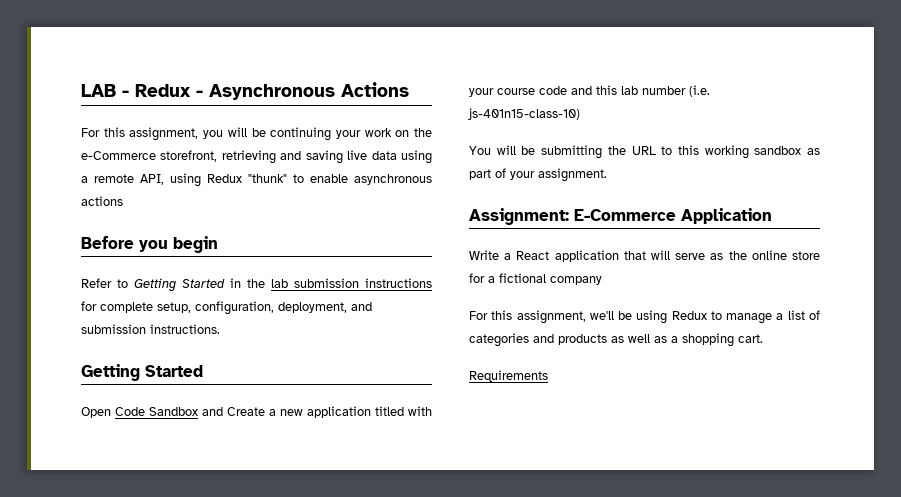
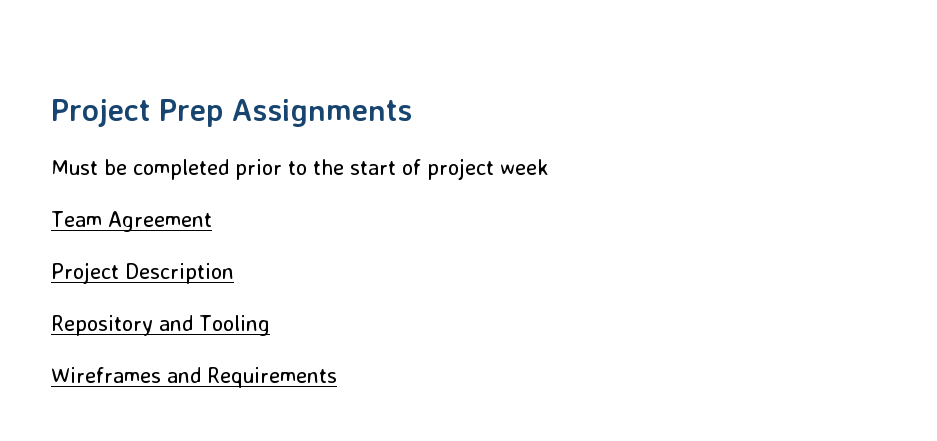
- LAB - Redux - Asynchronous Actions
- For this assignment, you will be continuing your work on the e-Commerce storefront, retrieving and saving live data using a remote API, using Redux "thunk" to enable asynchronous actions
- Before you begin
- Refer to Getting Started in the lab submission instructions for complete setup, configuration, deployment, and submission instructions.
- Getting Started
- Open Code Sandbox and Create a new application titled with your course code and this lab number (i.e. js-401n15-class-10)
- You will be submitting the URL to this working sandbox as part of your assignment.
- Assignment: E-Commerce Application
- Write a React application that will serve as the online store for a fictional company
- For this assignment, we'll be using Redux to manage a list of categories and products as well as a shopping cart.
- Requirements
+ Project Prep Assignments
+ Must be completed prior to the start of project week
+ Team Agreement
+ Project Description
+ Repository and Tooling
+ Wireframes and Requirements

